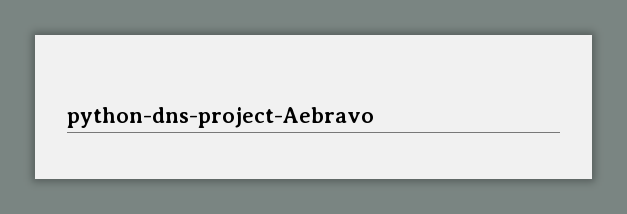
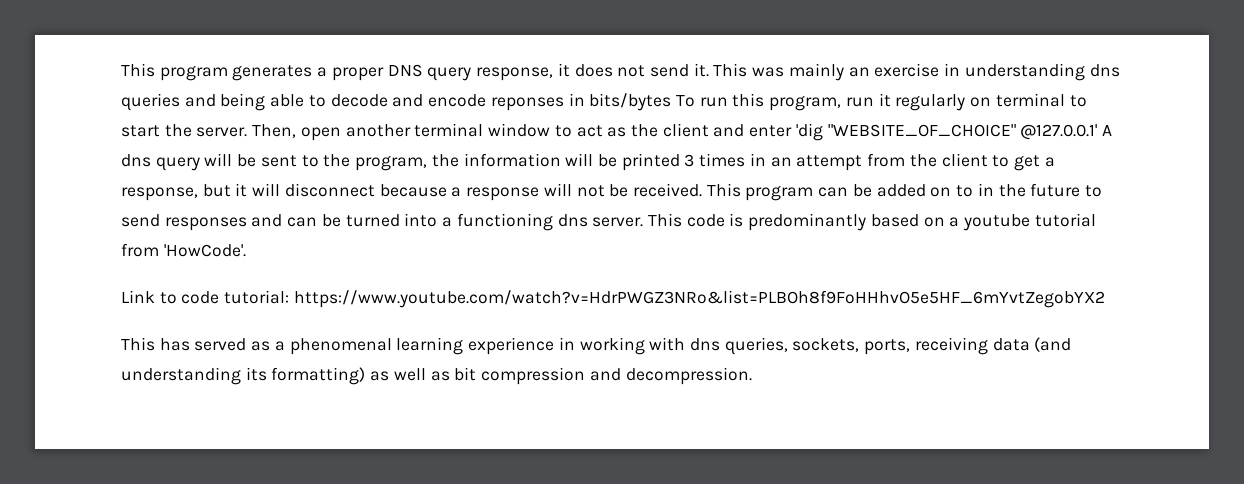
- python-dns-project-Aebravo
+ This program generates a proper DNS query response, it does not send it. This was mainly an exercise in understanding dns queries and being able to decode and encode reponses in bits/bytes To run this program, run it regularly on terminal to start the server. Then, open another terminal window to act as the client and enter 'dig "WEBSITE_OF_CHOICE" @127.0.0.1' A dns query will be sent to the program, the information will be printed 3 times in an attempt from the client to get a response, but it will disconnect because a response will not be received. This program can be added on to in the future to send responses and can be turned into a functioning dns server. This code is predominantly based on a youtube tutorial from 'HowCode'.
+ Link to code tutorial: https://www.youtube.com/watch?v=HdrPWGZ3NRo&list=PLBOh8f9FoHHhvO5e5HF_6mYvtZegobYX2
+ This has served as a phenomenal learning experience in working with dns queries, sockets, ports, receiving data (and understanding its formatting) as well as bit compression and decompression.

